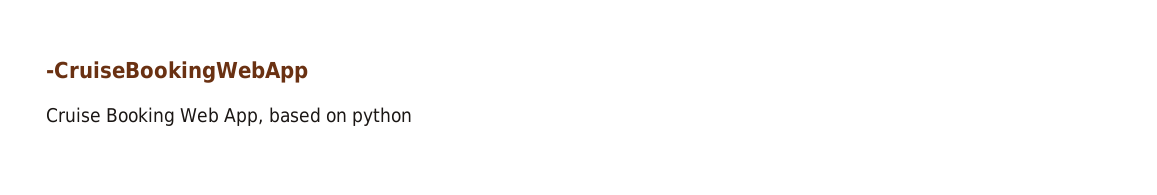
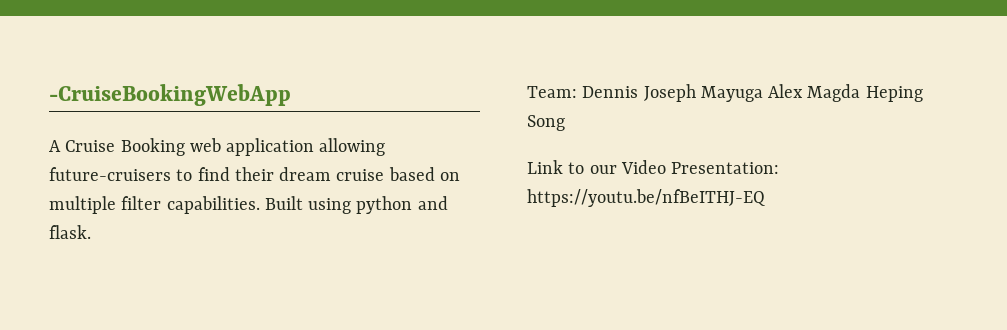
- Cruise Booking Web App, based on python
+ A Cruise Booking web application allowing future-cruisers to find their dream cruise based on multiple filter capabilities. Built using python and flask.
+ Team: Dennis Joseph Mayuga Alex Magda Heping Song
+ Link to our Video Presentation: https://youtu.be/nfBeITHJ-EQ

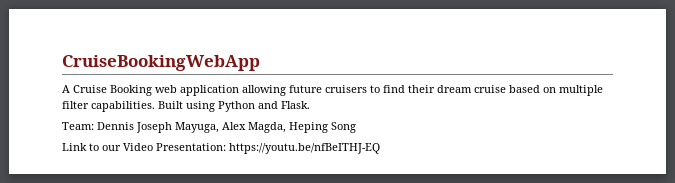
- -CruiseBookingWebApp
+ CruiseBookingWebApp
- A Cruise Booking web application allowing future-cruisers to find their dream cruise based on multiple filter capabilities.
+ A Cruise Booking web application allowing future cruisers to find their dream cruise based on multiple filter capabilities.
- Built using python and flask.
+ Built using Python and Flask.
- Team: Dennis Joseph Mayuga Alex Magda Heping Song
+ Team: Dennis Joseph Mayuga, Alex Magda, Heping Song

